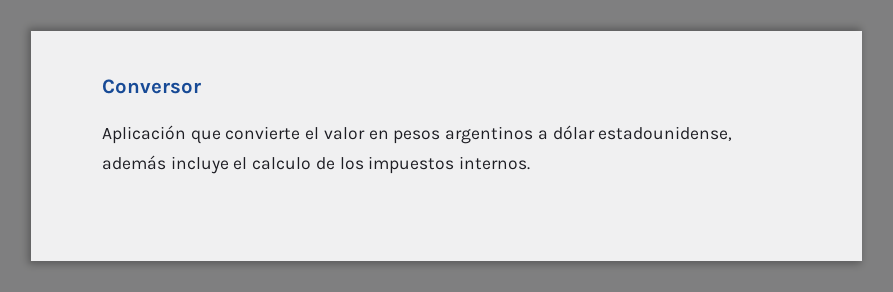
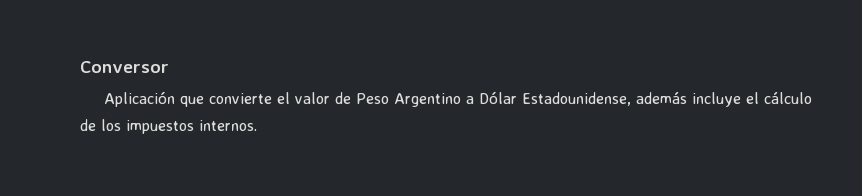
- Aplicación que convierte el valor en pesos argentinos a dólar estadounidense, además incluye el calculo de los impuestos internos.
+ Aplicación que convierte el valor de Peso Argentino a Dólar Estadounidense, además incluye el cálculo de los impuestos internos.

